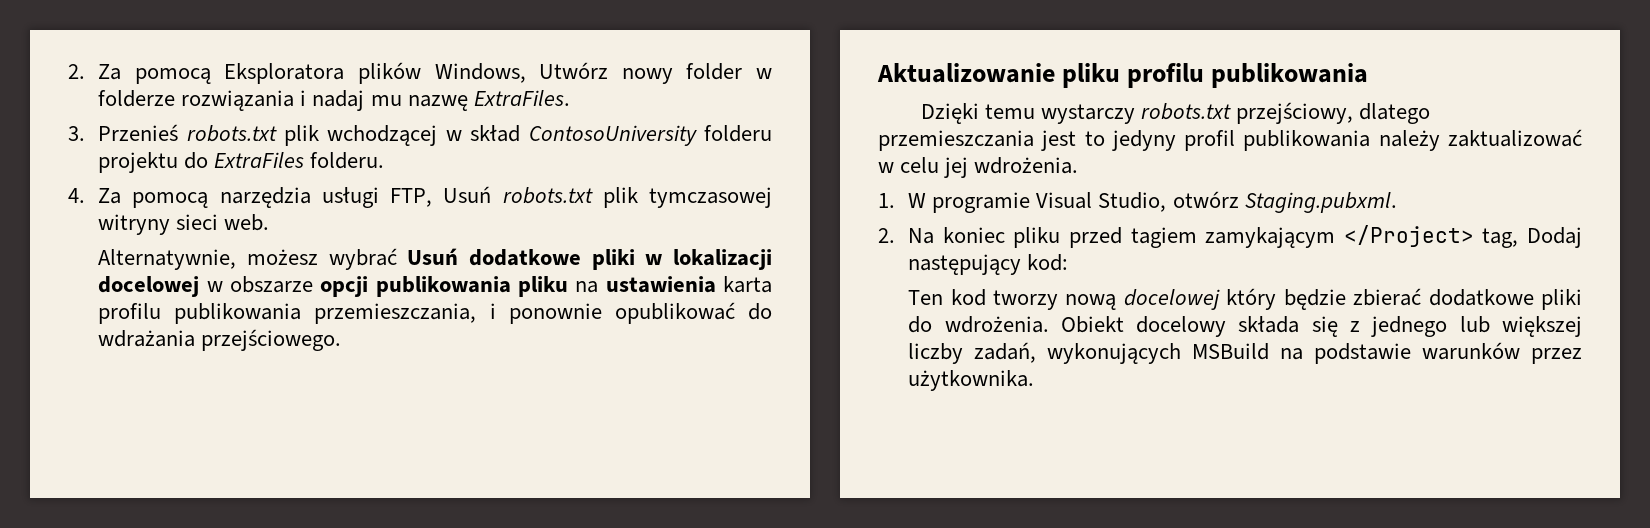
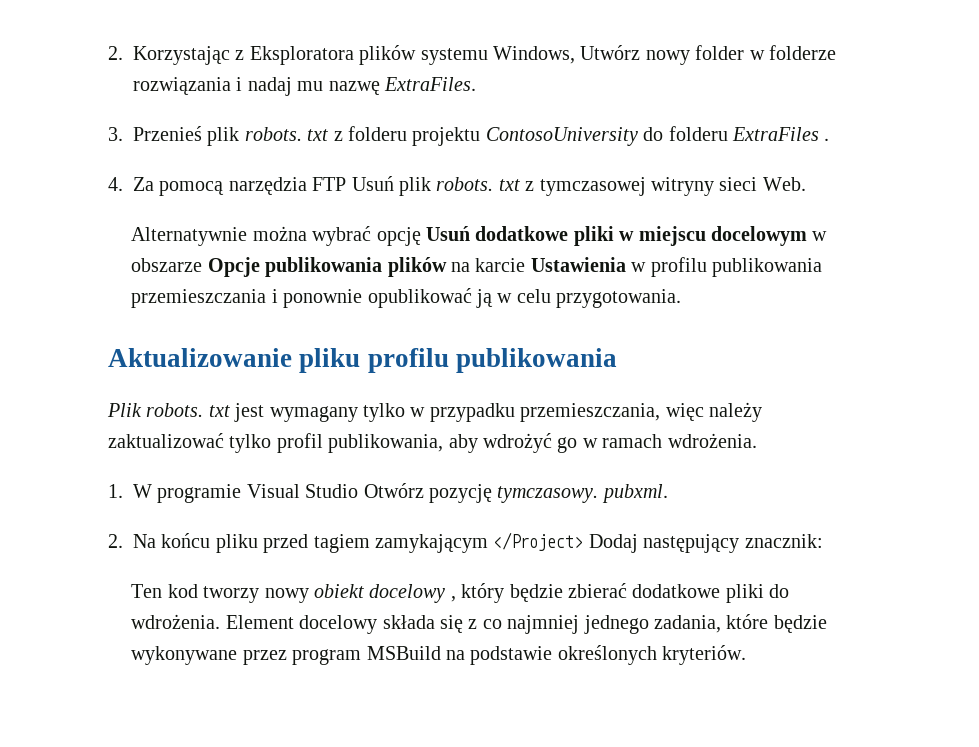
- 2. Za pomocą Eksploratora plików Windows, Utwórz nowy folder w folderze rozwiązania i nadaj mu nazwę ExtraFiles.
+ 2. Korzystając z Eksploratora plików systemu Windows, Utwórz nowy folder w folderze rozwiązania i nadaj mu nazwę ExtraFiles.
- 3. Przenieś robots.txt plik wchodzącej w skład ContosoUniversity folderu projektu do ExtraFiles folderu.
- 4. Za pomocą narzędzia usługi FTP, Usuń robots.txt plik tymczasowej witryny sieci web.
- Alternatywnie, możesz wybrać Usuń dodatkowe pliki w lokalizacji docelowej w obszarze opcji publikowania pliku na ustawienia karta profilu publikowania przemieszczania, i ponownie opublikować do wdrażania przejściowego.
+ 3. Przenieś plik robots. txt z folderu projektu ContosoUniversity do folderu ExtraFiles .
+ 4. Za pomocą narzędzia FTP Usuń plik robots. txt z tymczasowej witryny sieci Web.
+ Alternatywnie można wybrać opcję Usuń dodatkowe pliki w miejscu docelowym w obszarze Opcje publikowania plików na karcie Ustawienia w profilu publikowania przemieszczania i ponownie opublikować ją w celu przygotowania.
- Dzięki temu wystarczy robots.txt przejściowy, dlatego przemieszczania jest to jedyny profil publikowania należy zaktualizować w celu jej wdrożenia.
+ Plik robots. txt jest wymagany tylko w przypadku przemieszczania, więc należy zaktualizować tylko profil publikowania, aby wdrożyć go w ramach wdrożenia.
- 1. W programie Visual Studio, otwórz Staging.pubxml.
+ 1. W programie Visual Studio Otwórz pozycję tymczasowy. pubxml.
- 2. Na koniec pliku przed tagiem zamykającym </Project> tag, Dodaj następujący kod:
+ 2. Na końcu pliku przed tagiem zamykającym </Project> Dodaj następujący znacznik:
- Ten kod tworzy nową docelowej który będzie zbierać dodatkowe pliki do wdrożenia.
+ Ten kod tworzy nowy obiekt docelowy , który będzie zbierać dodatkowe pliki do wdrożenia.
- Obiekt docelowy składa się z jednego lub większej liczby zadań, wykonujących MSBuild na podstawie warunków przez użytkownika.
+ Element docelowy składa się z co najmniej jednego zadania, które będzie wykonywane przez program MSBuild na podstawie określonych kryteriów.

